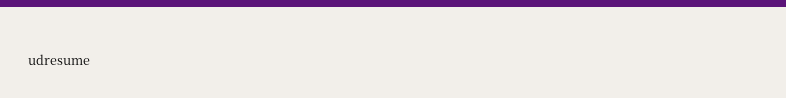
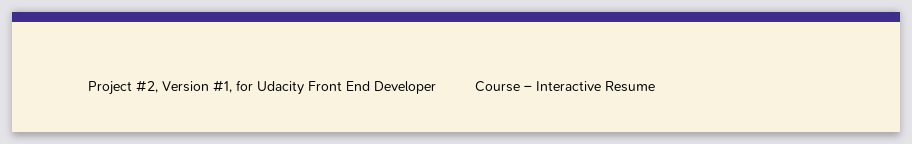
- udresume
+ Project #2, Version #1, for Udacity Front End Developer Course – Interactive Resume

